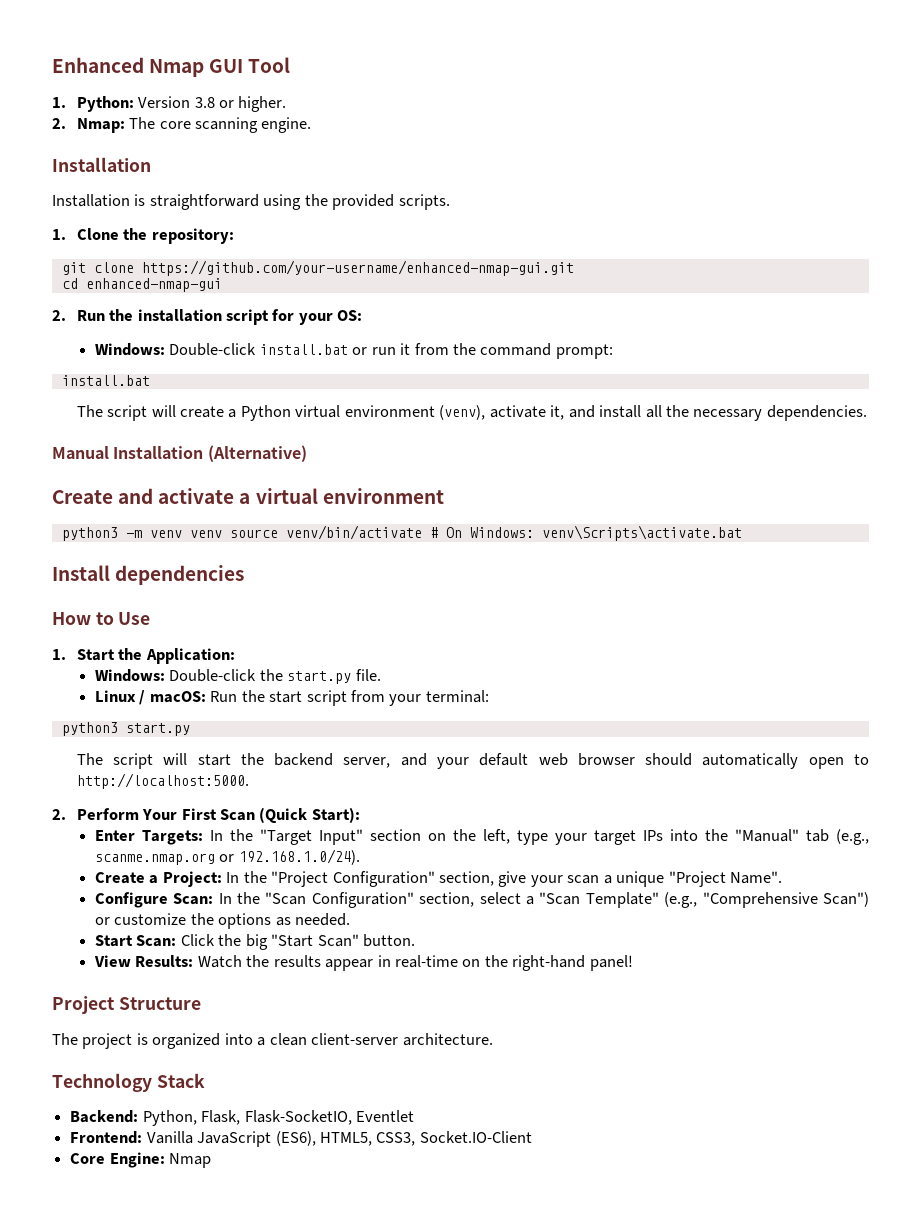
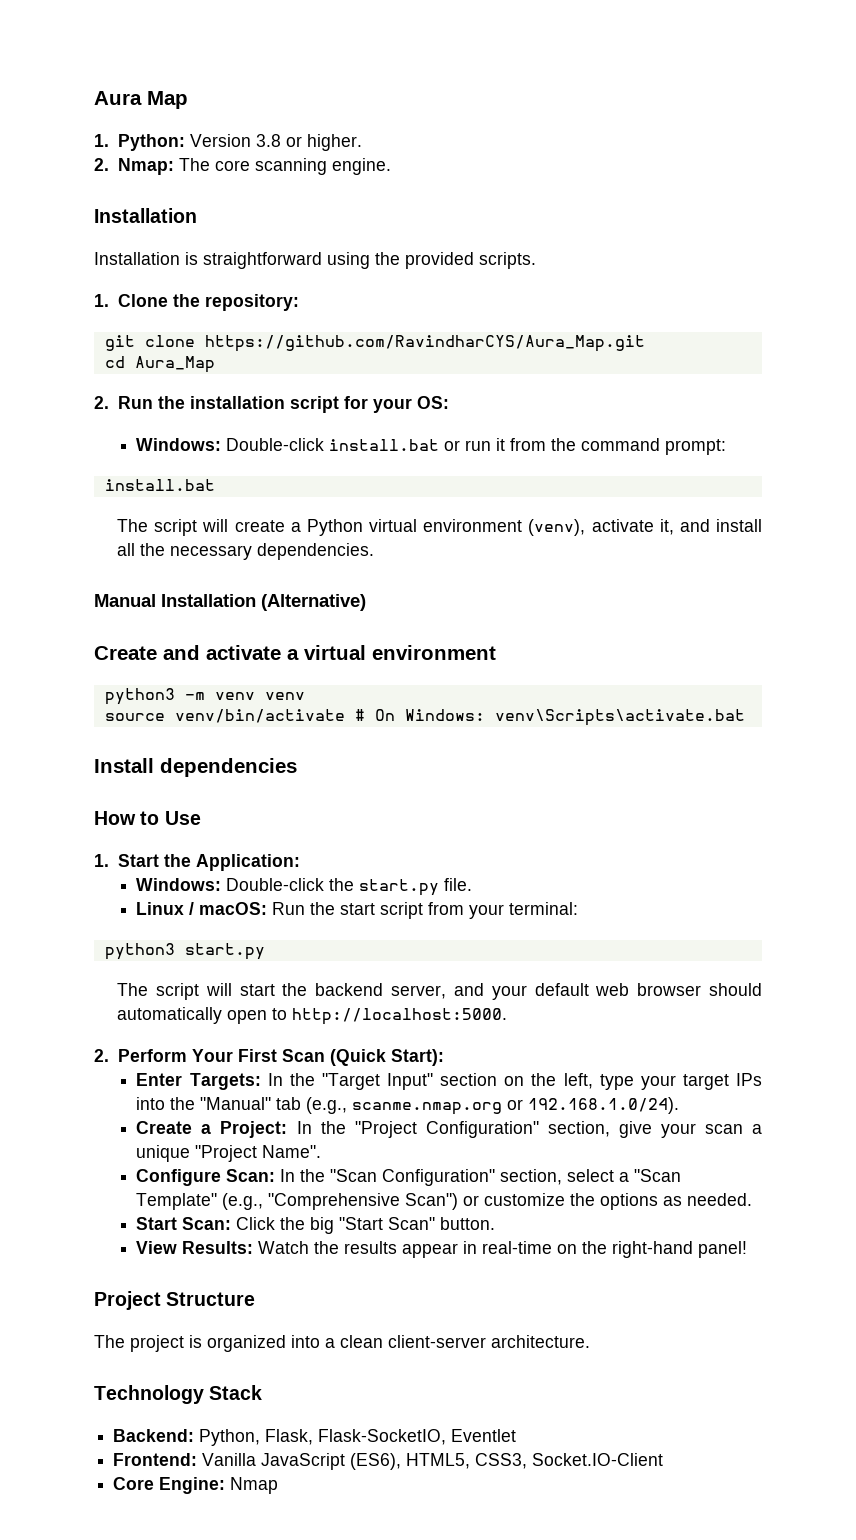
- Enhanced Nmap GUI Tool
+ Aura Map
- git clone https://github.com/your-username/enhanced-nmap-gui.git
+ git clone https://github.com/RavindharCYS/Aura_Map.git
- cd enhanced-nmap-gui
+ cd Aura_Map
- python3 -m venv venv source venv/bin/activate # On Windows: venv\Scripts\activate.bat
+ python3 -m venv venv
+ source venv/bin/activate # On Windows: venv\Scripts\activate.bat

